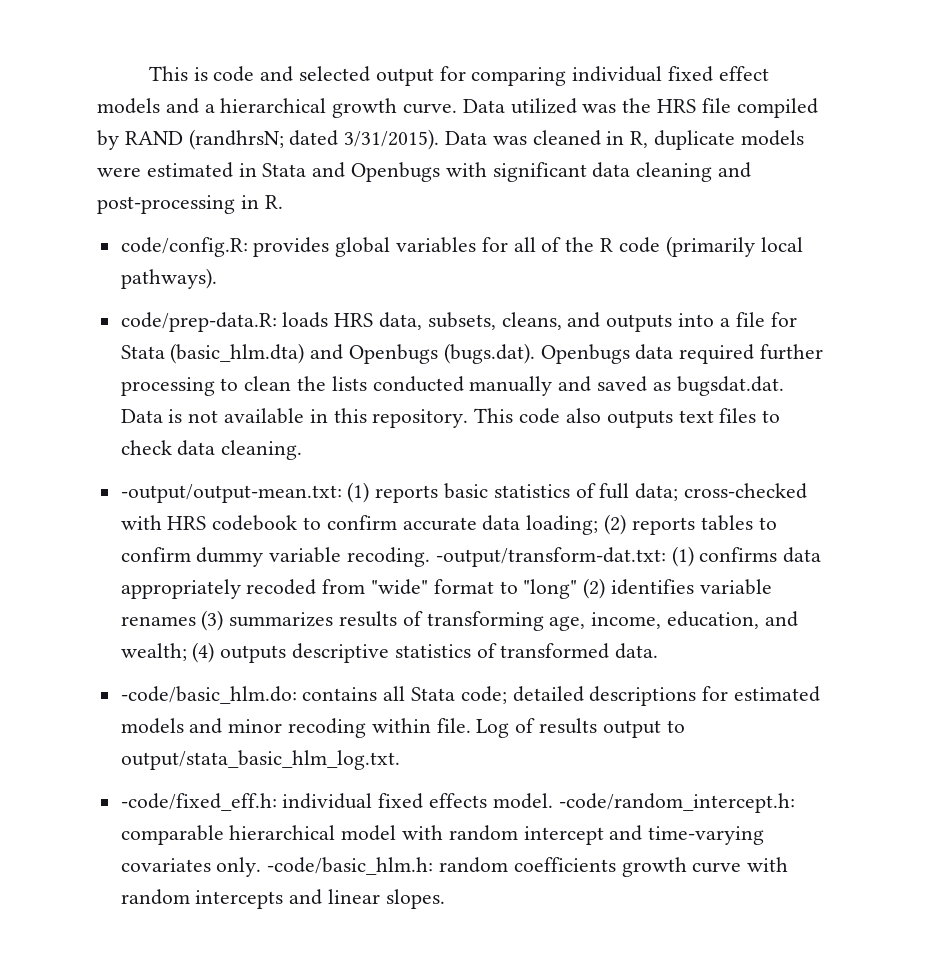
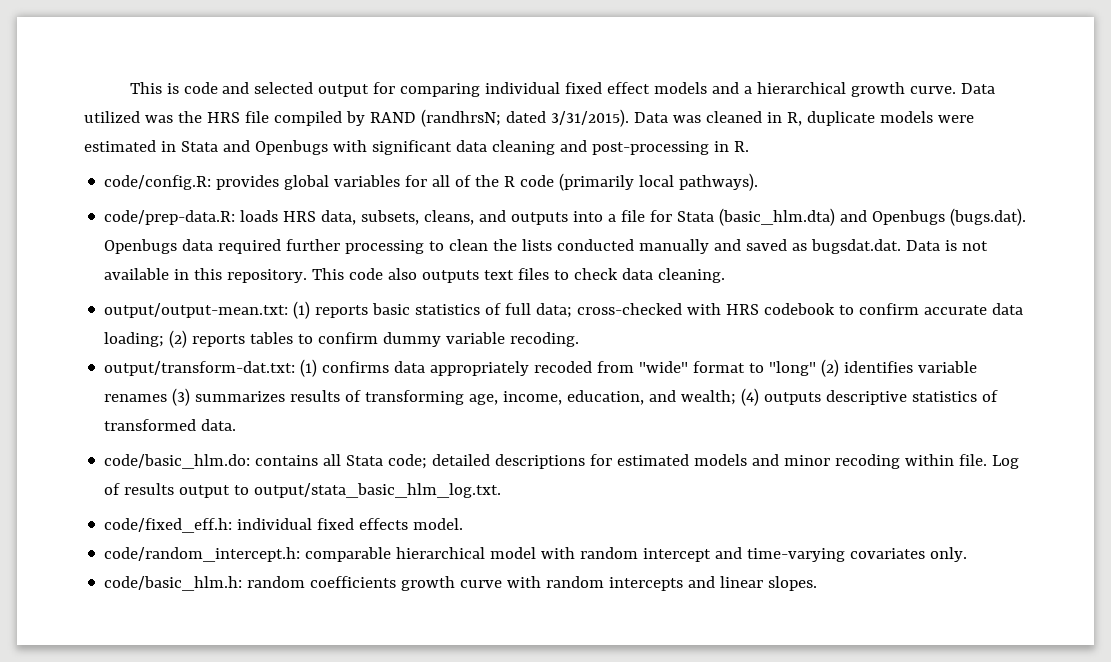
- -output/output-mean.txt: (1) reports basic statistics of full data; cross-checked with HRS codebook to confirm accurate data loading; (2) reports tables to confirm dummy variable recoding. -output/transform-dat.txt: (1) confirms data appropriately recoded from "wide" format to "long" (2) identifies variable renames (3) summarizes results of transforming age, income, education, and wealth; (4) outputs descriptive statistics of transformed data.
+ output/output-mean.txt: (1) reports basic statistics of full data; cross-checked with HRS codebook to confirm accurate data loading; (2) reports tables to confirm dummy variable recoding.
+ output/transform-dat.txt: (1) confirms data appropriately recoded from "wide" format to "long" (2) identifies variable renames (3) summarizes results of transforming age, income, education, and wealth; (4) outputs descriptive statistics of transformed data.
- -code/basic_hlm.do: contains all Stata code; detailed descriptions for estimated models and minor recoding within file.
+ code/basic_hlm.do: contains all Stata code; detailed descriptions for estimated models and minor recoding within file.
- -code/fixed_eff.h: individual fixed effects model. -code/random_intercept.h: comparable hierarchical model with random intercept and time-varying covariates only. -code/basic_hlm.h: random coefficients growth curve with random intercepts and linear slopes.
+ code/fixed_eff.h: individual fixed effects model.
+ code/random_intercept.h: comparable hierarchical model with random intercept and time-varying covariates only.
+ code/basic_hlm.h: random coefficients growth curve with random intercepts and linear slopes.

